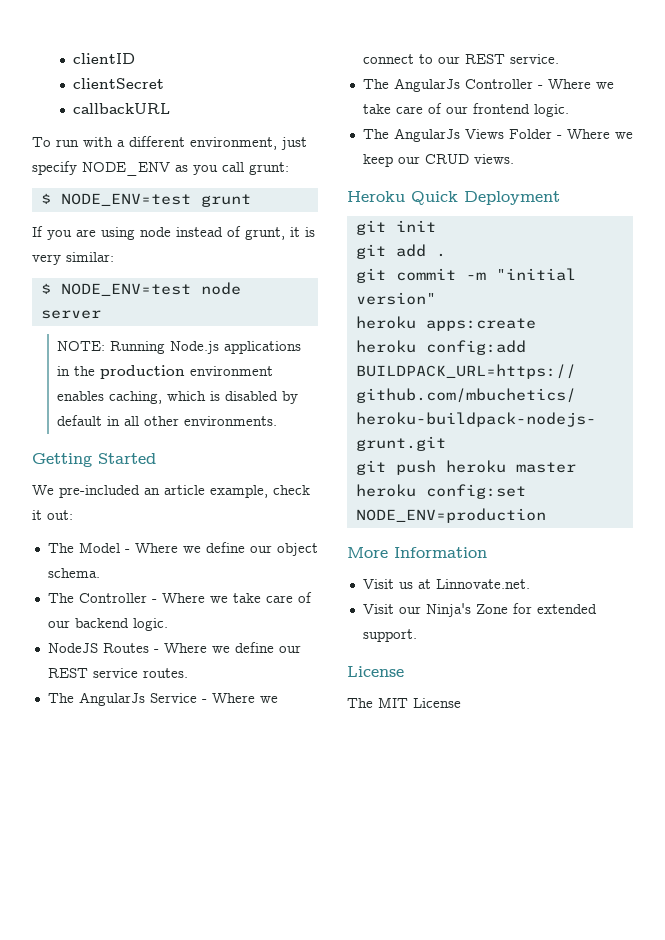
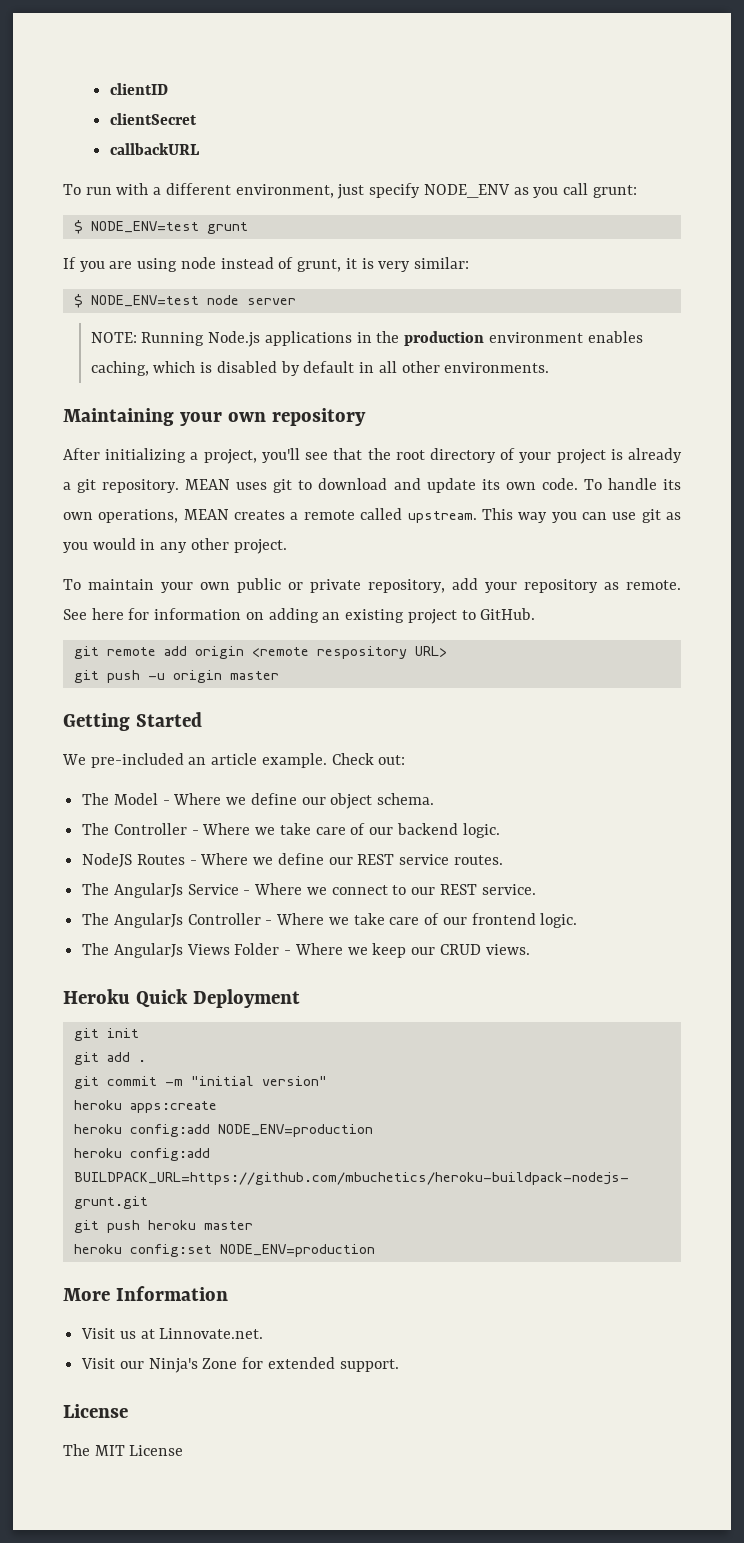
+ Maintaining your own repository
+ After initializing a project, you'll see that the root directory of your project is already a git repository. MEAN uses git to download and update its own code. To handle its own operations, MEAN creates a remote called upstream. This way you can use git as you would in any other project.
+ To maintain your own public or private repository, add your repository as remote. See here for information on adding an existing project to GitHub.
+ git remote add origin <remote respository URL>
+ git push -u origin master
- We pre-included an article example, check it out:
+ We pre-included an article example. Check out:
+ heroku config:add NODE_ENV=production

